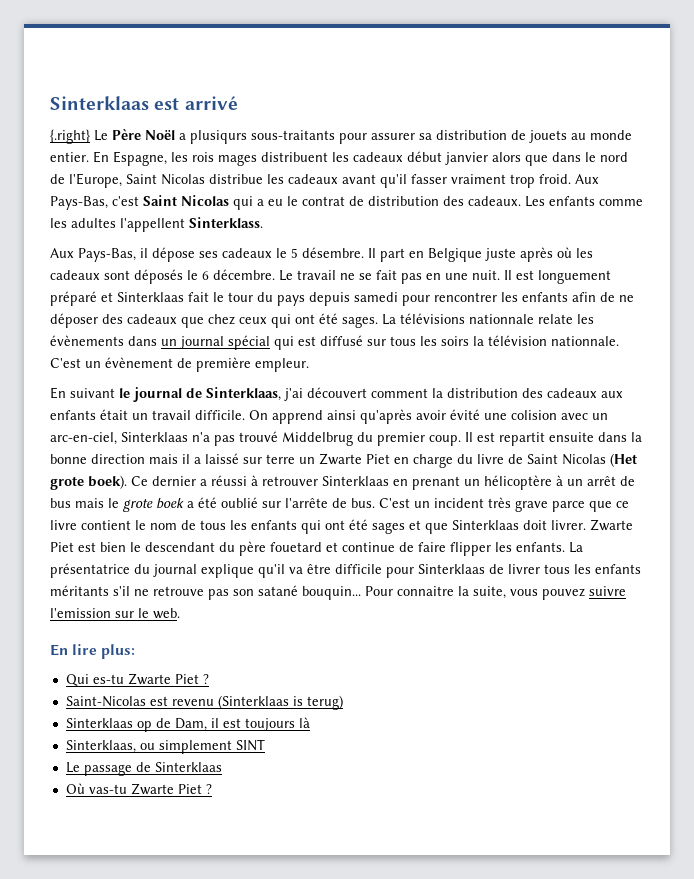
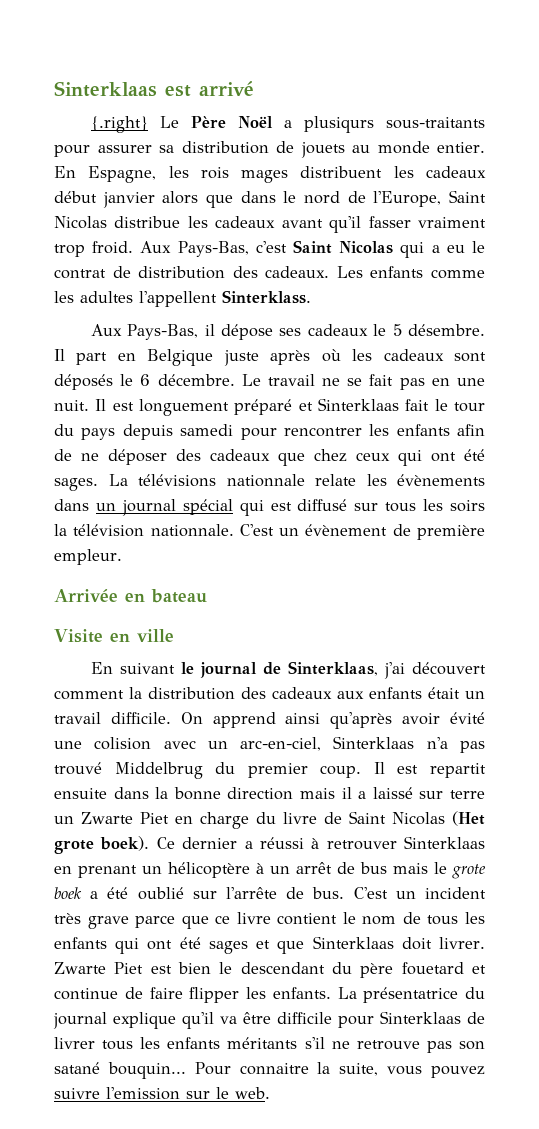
+ Arrivée en bateau
+ Visite en ville
- En lire plus:
- Qui es-tu Zwarte Piet ?
- Saint-Nicolas est revenu (Sinterklaas is terug)
- Sinterklaas op de Dam, il est toujours là
- Sinterklaas, ou simplement SINT
- Le passage de Sinterklaas
- Où vas-tu Zwarte Piet ?

